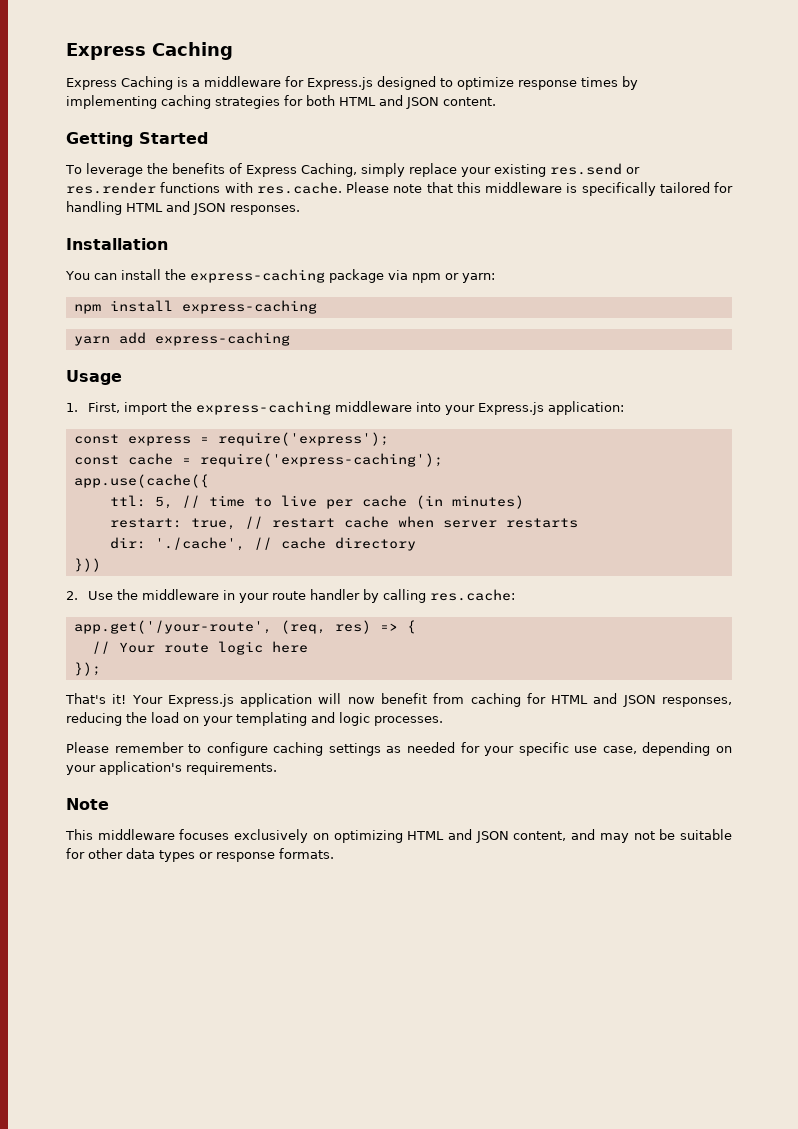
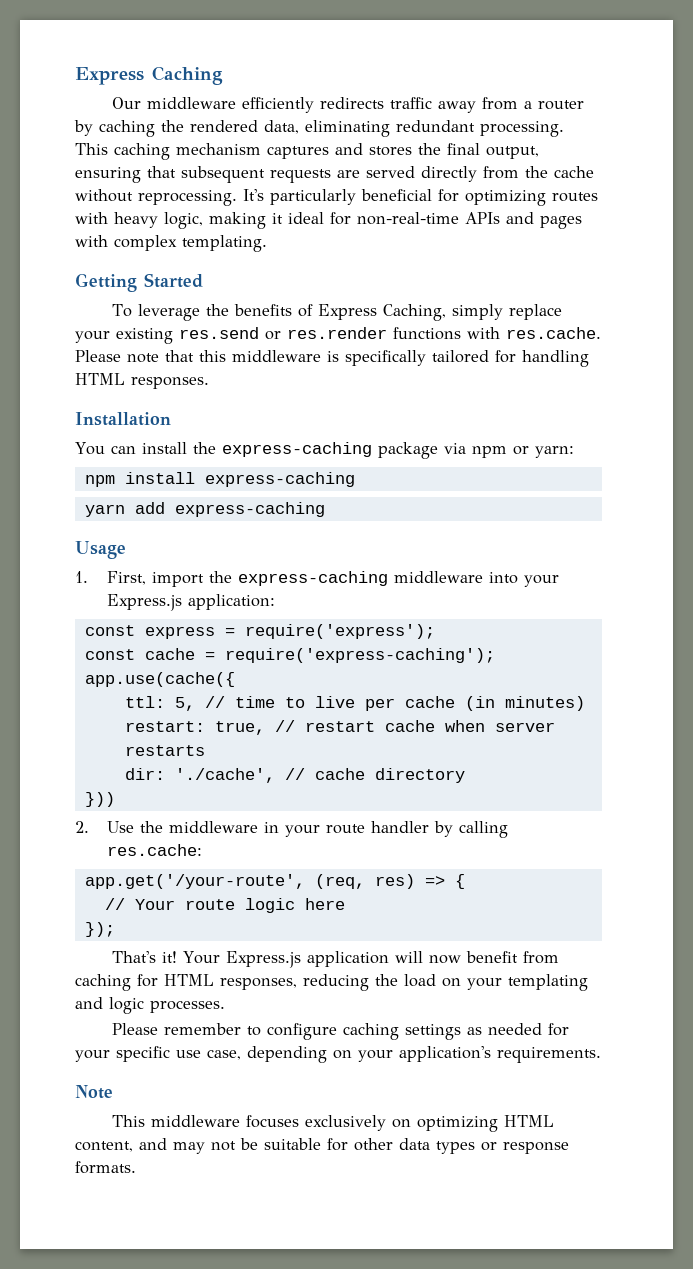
- Express Caching is a middleware for Express.js designed to optimize response times by implementing caching strategies for both HTML and JSON content.
+ Our middleware efficiently redirects traffic away from a router by caching the rendered data, eliminating redundant processing. This caching mechanism captures and stores the final output, ensuring that subsequent requests are served directly from the cache without reprocessing. It's particularly beneficial for optimizing routes with heavy logic, making it ideal for non-real-time APIs and pages with complex templating.
- To leverage the benefits of Express Caching, simply replace your existing res.send or res.render functions with res.cache. Please note that this middleware is specifically tailored for handling HTML and JSON responses.
+ To leverage the benefits of Express Caching, simply replace your existing res.send or res.render functions with res.cache. Please note that this middleware is specifically tailored for handling HTML responses.
- Your Express.js application will now benefit from caching for HTML and JSON responses, reducing the load on your templating and logic processes.
+ Your Express.js application will now benefit from caching for HTML responses, reducing the load on your templating and logic processes.
- This middleware focuses exclusively on optimizing HTML and JSON content, and may not be suitable for other data types or response formats.
+ This middleware focuses exclusively on optimizing HTML content, and may not be suitable for other data types or response formats.

